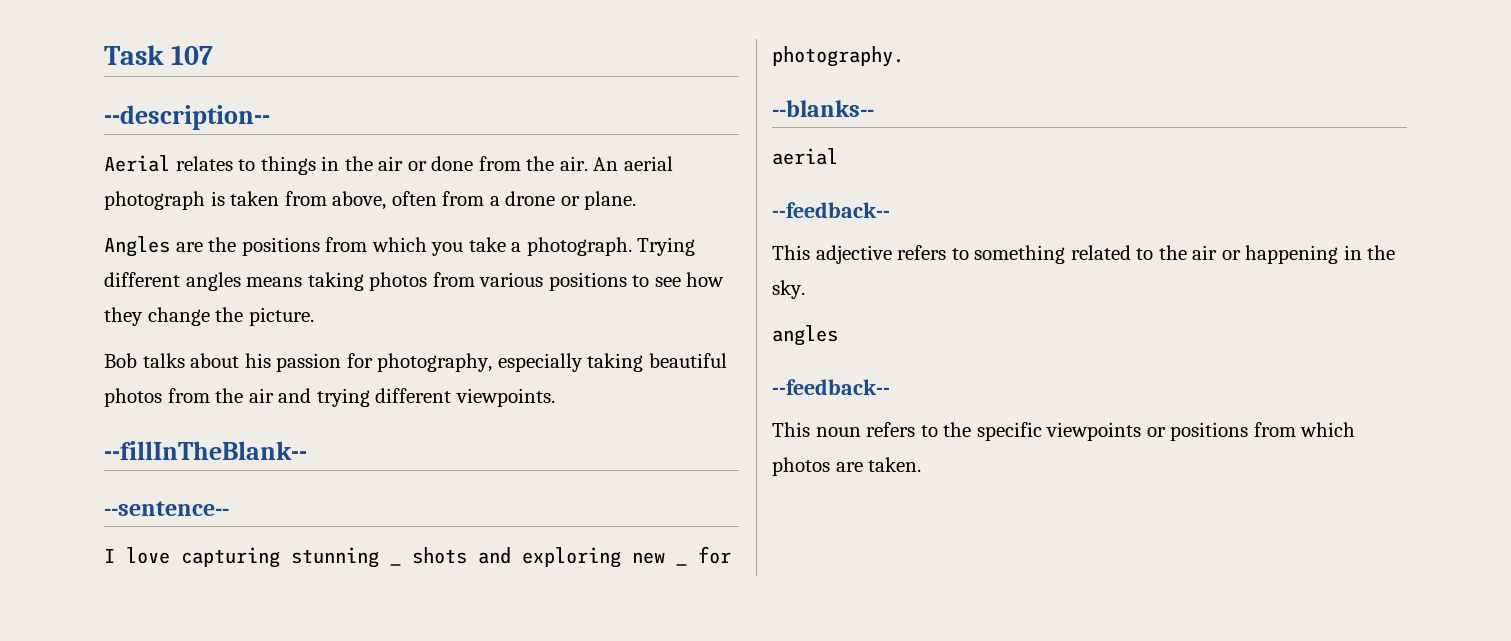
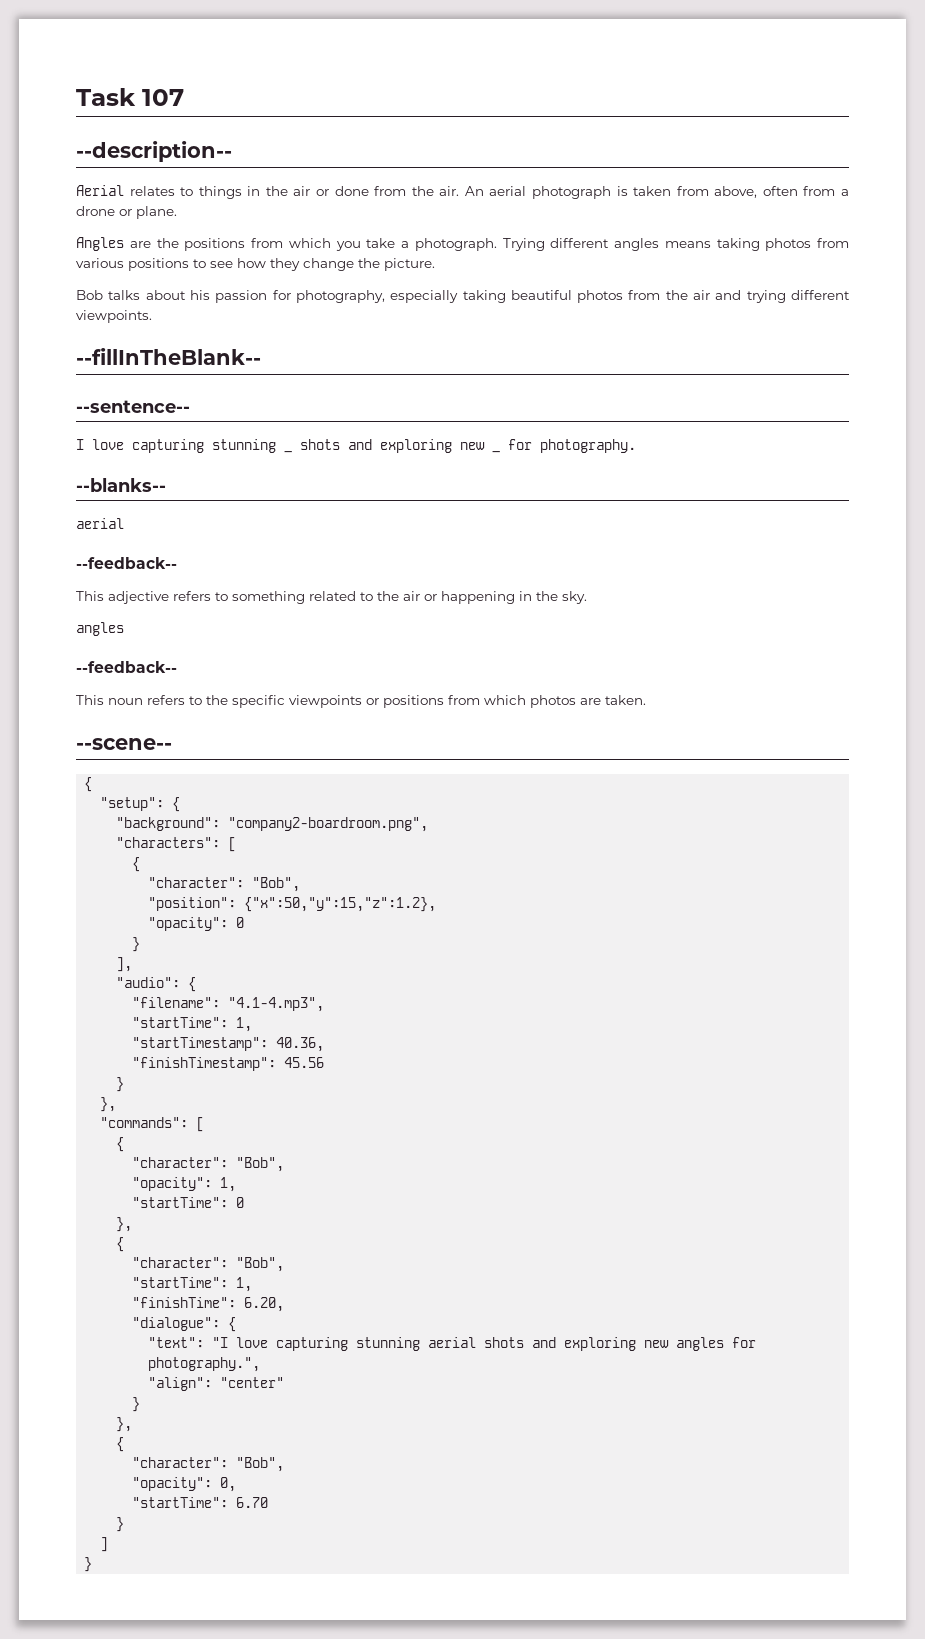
+ --scene--
+ {
+ "setup": {
+ "background": "company2-boardroom.png",
+ "characters": [
+ {
+ "character": "Bob",
+ "position": {"x":50,"y":15,"z":1.2},
+ "opacity": 0
+ }
+ ],
+ "audio": {
+ "filename": "4.1-4.mp3",
+ "startTime": 1,
+ "startTimestamp": 40.36,
+ "finishTimestamp": 45.56
+ }
+ },
+ "commands": [
+ {
+ "character": "Bob",
+ "opacity": 1,
+ "startTime": 0
+ },
+ {
+ "character": "Bob",
+ "startTime": 1,
+ "finishTime": 6.20,
+ "dialogue": {
+ "text": "I love capturing stunning aerial shots and exploring new angles for photography.",
+ "align": "center"
+ }
+ },
+ {
+ "character": "Bob",
+ "opacity": 0,
+ "startTime": 6.70
+ }
+ ]
+ }

